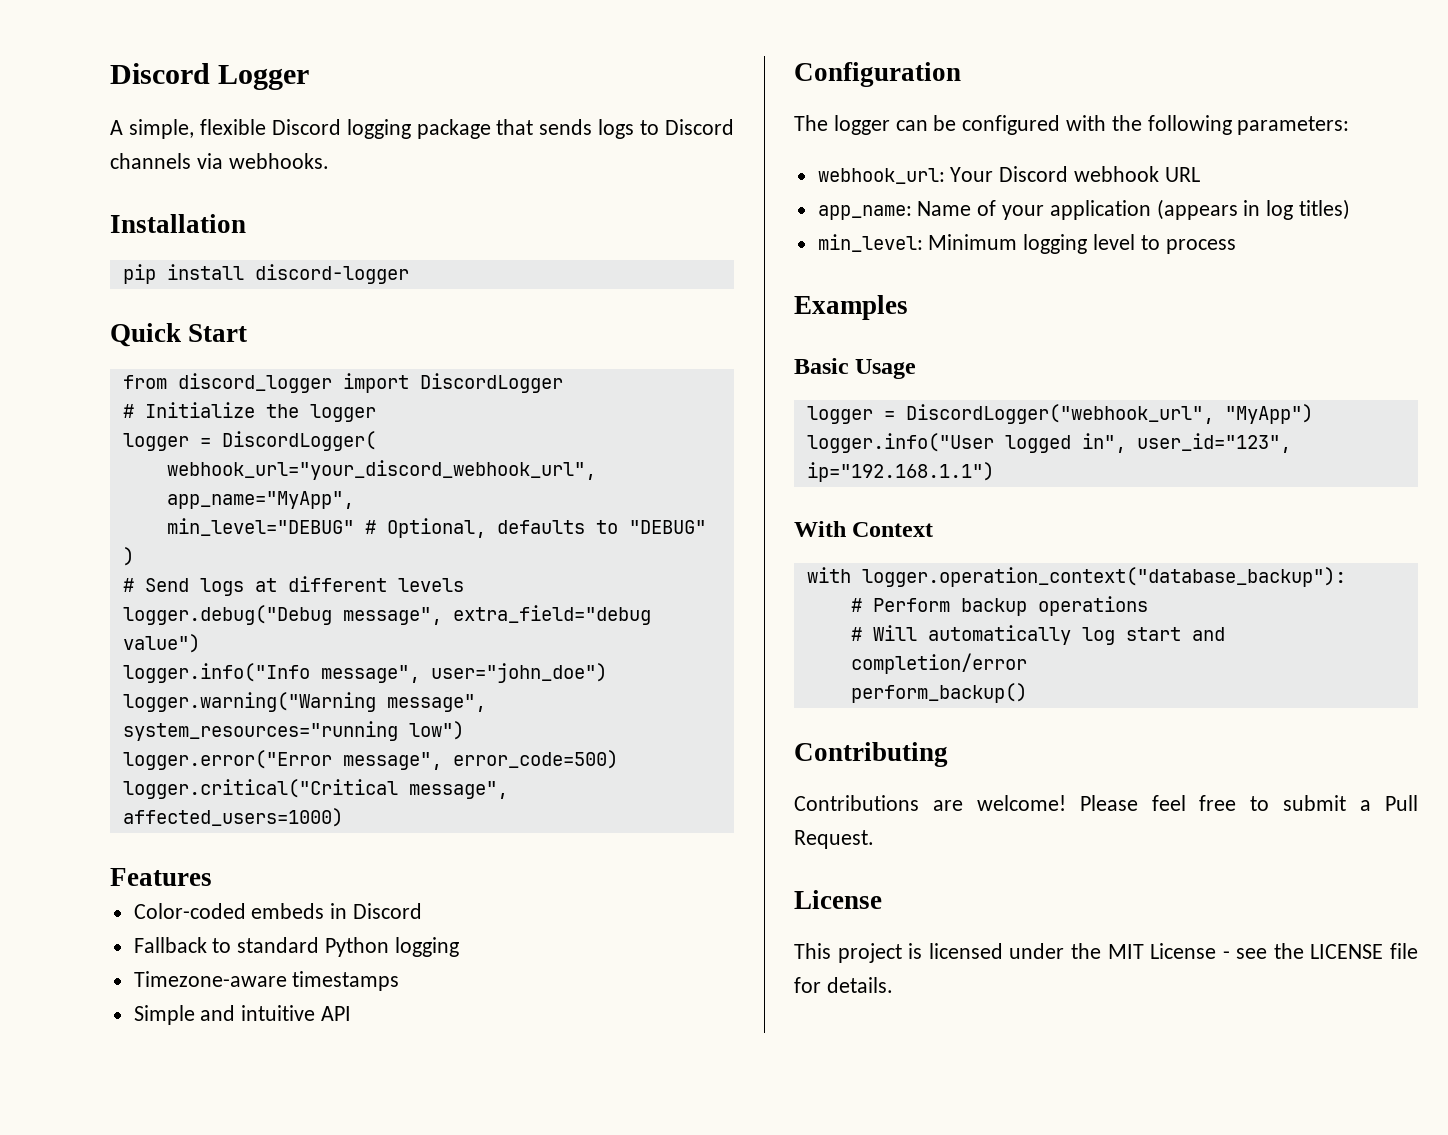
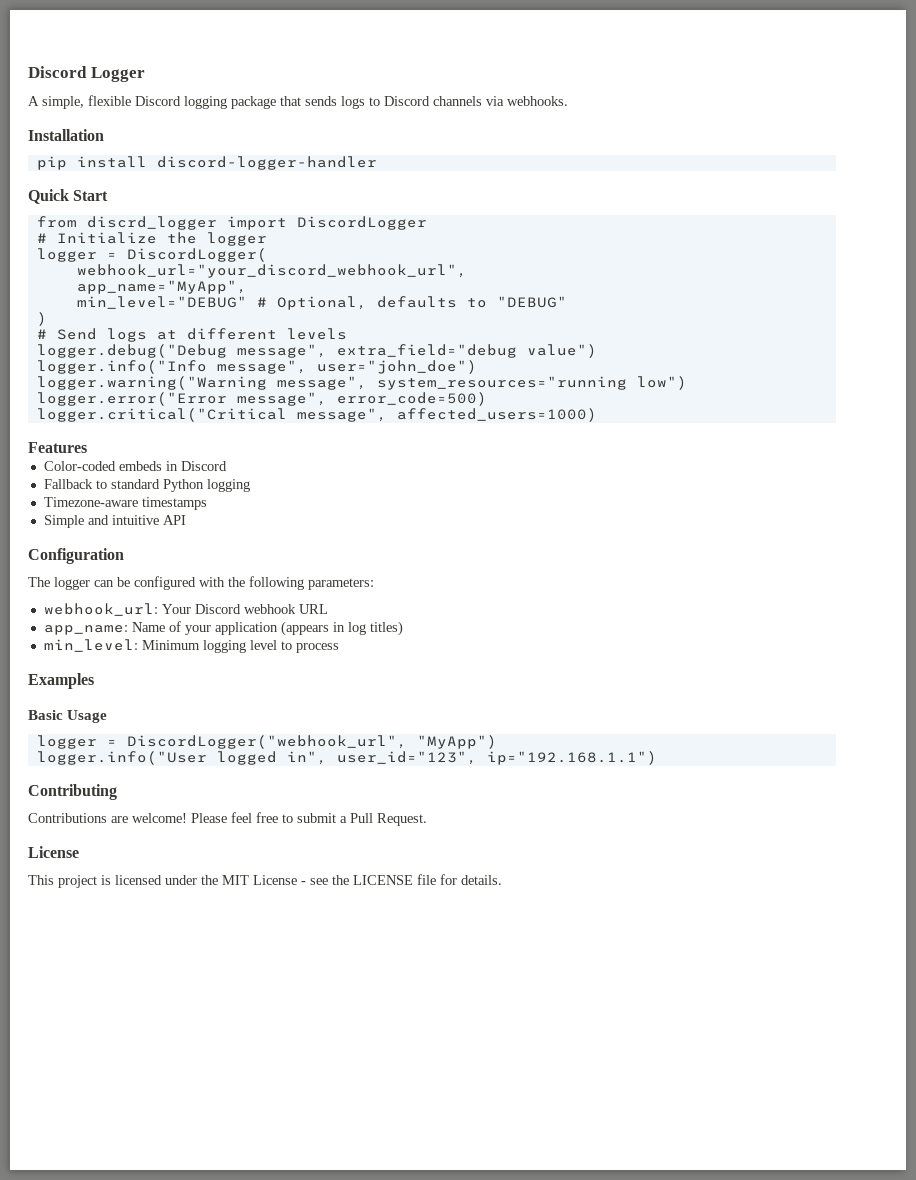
- pip install discord-logger
+ pip install discord-logger-handler
- from discord_logger import DiscordLogger
+ from discrd_logger import DiscordLogger
- With Context
- with logger.operation_context("database_backup"):
- # Perform backup operations
- # Will automatically log start and completion/error
- perform_backup()

